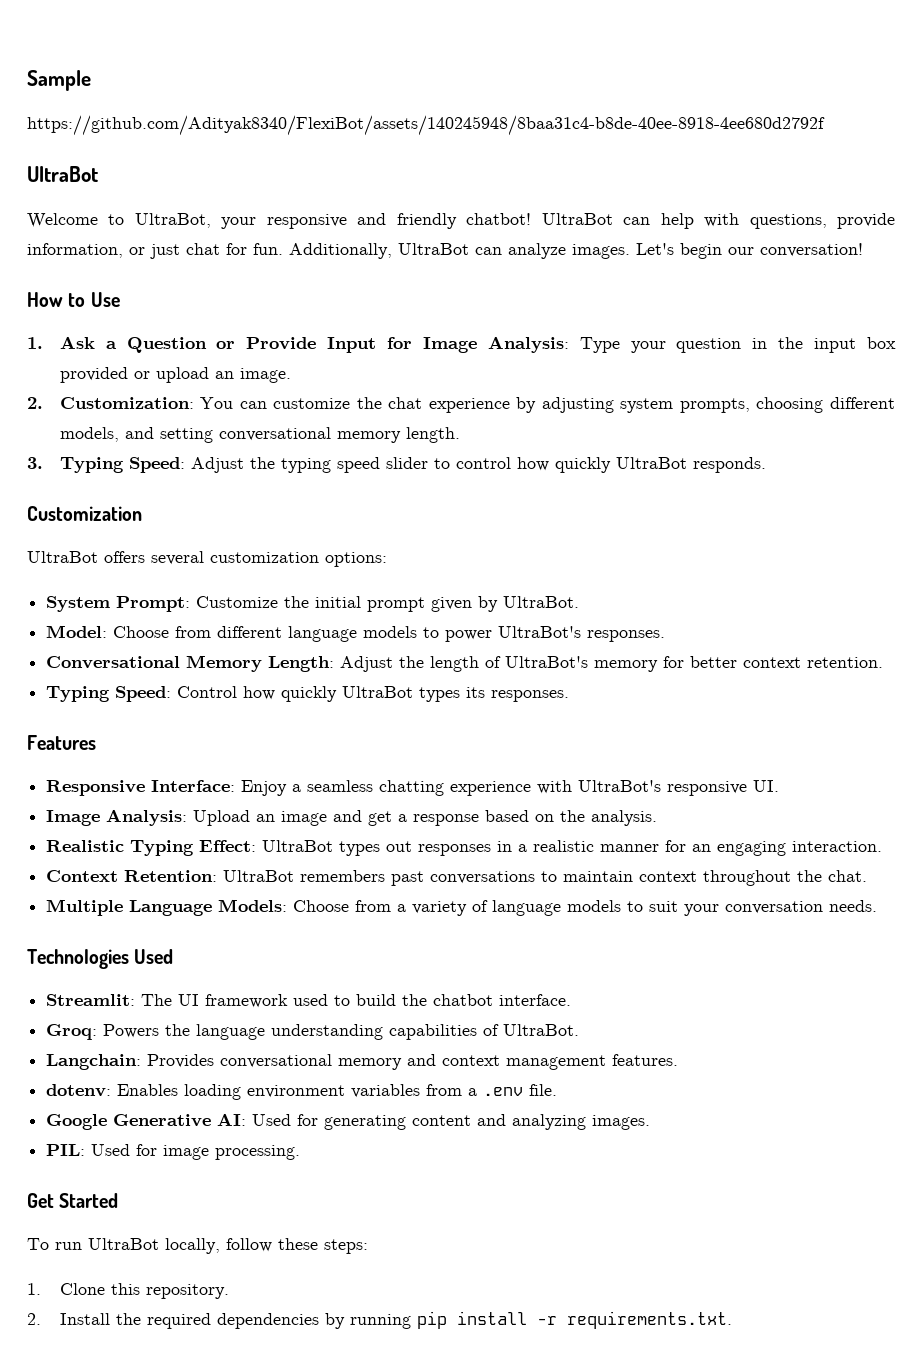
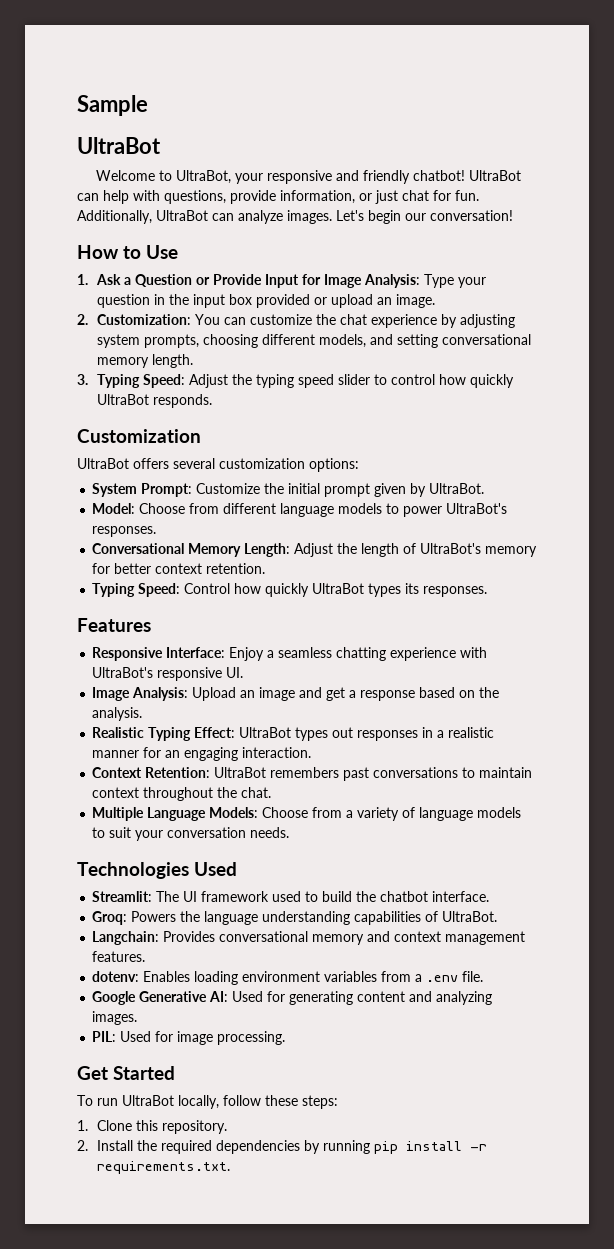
- https://github.com/Adityak8340/FlexiBot/assets/140245948/8baa31c4-b8de-40ee-8918-4ee680d2792f

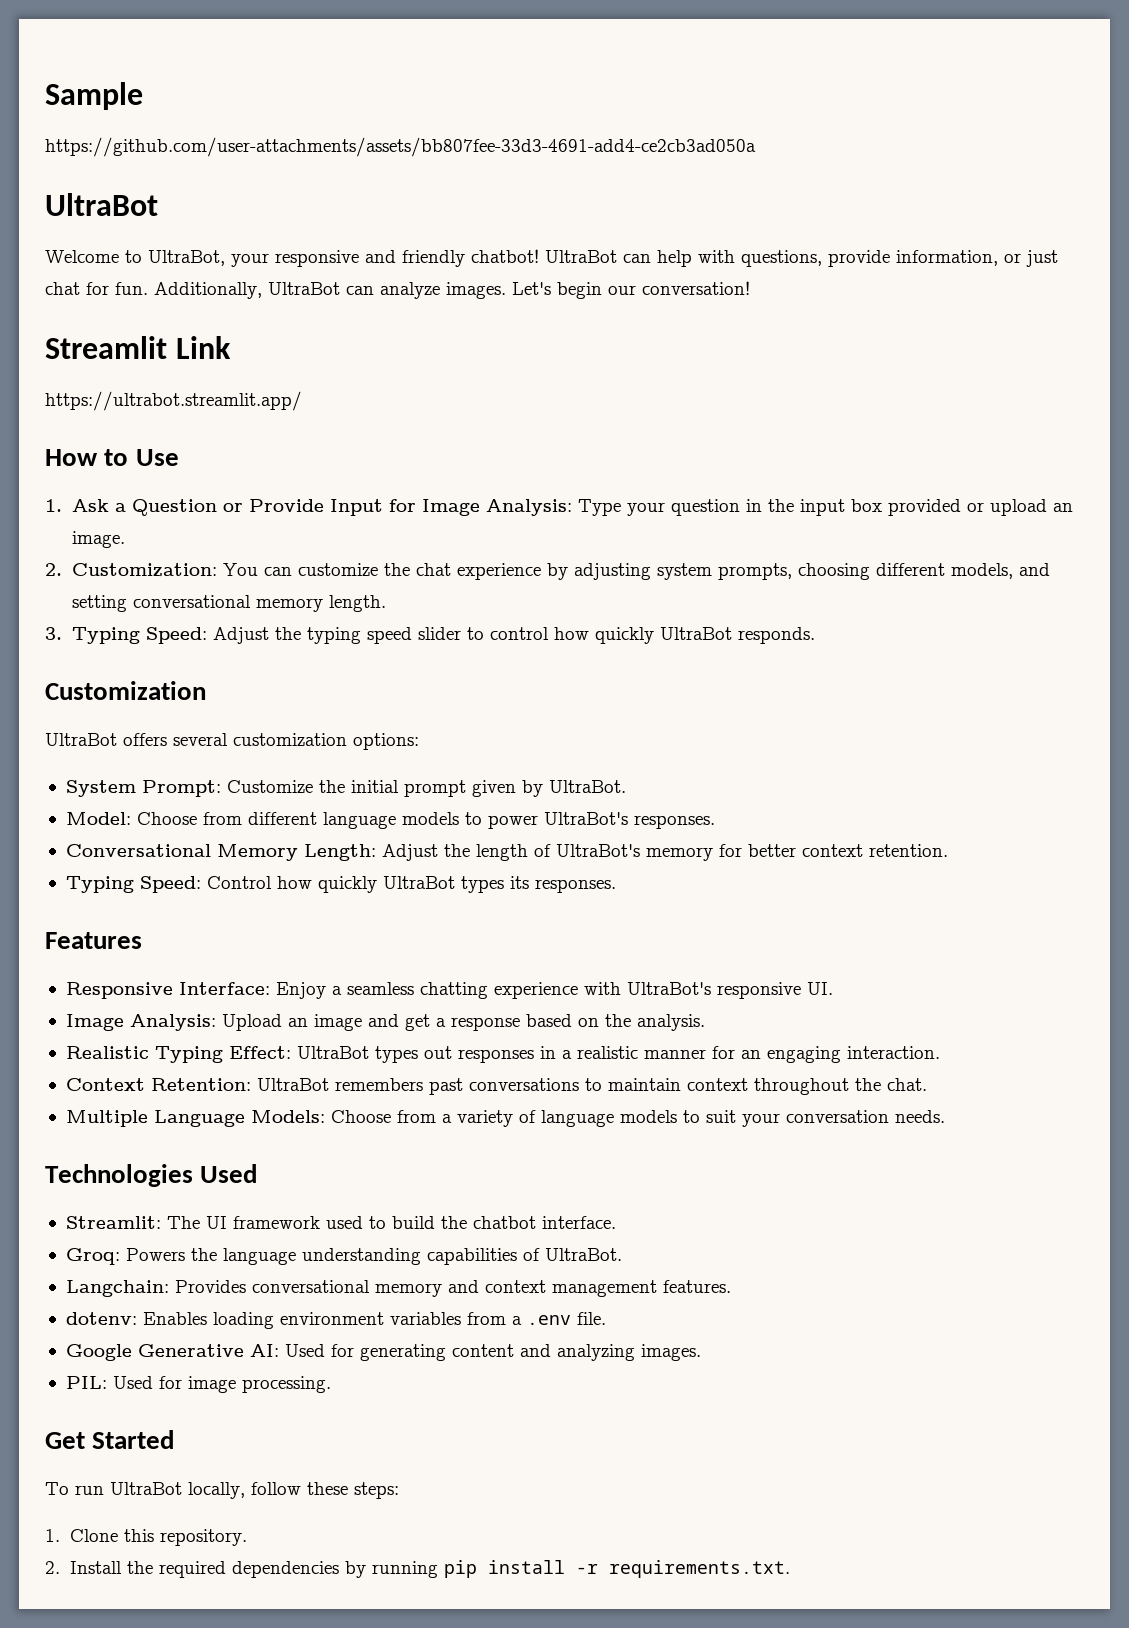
+ https://github.com/user-attachments/assets/bb807fee-33d3-4691-add4-ce2cb3ad050a
+ Streamlit Link
+ https://ultrabot.streamlit.app/

